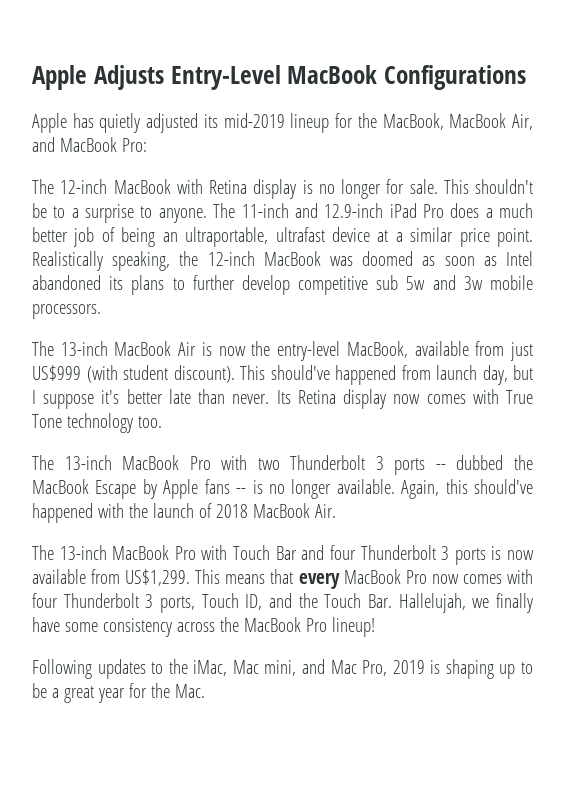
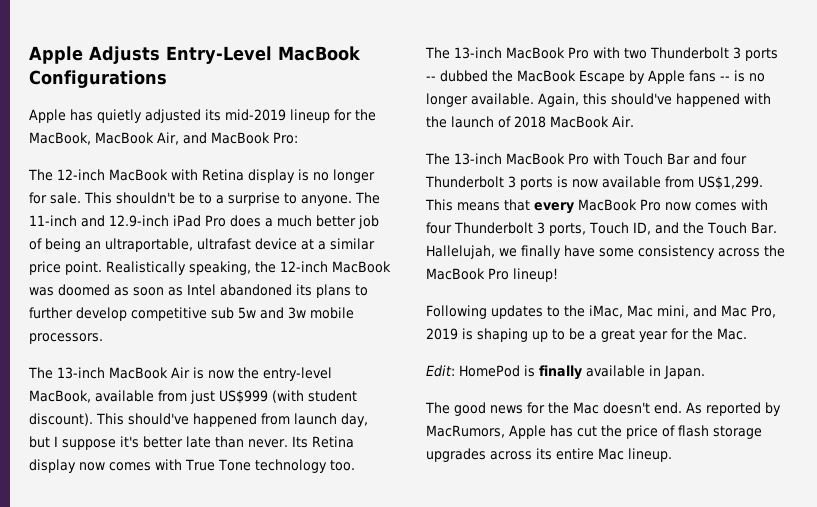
+ Edit: HomePod is finally available in Japan.
+ The good news for the Mac doesn't end. As reported by MacRumors, Apple has cut the price of flash storage upgrades across its entire Mac lineup.

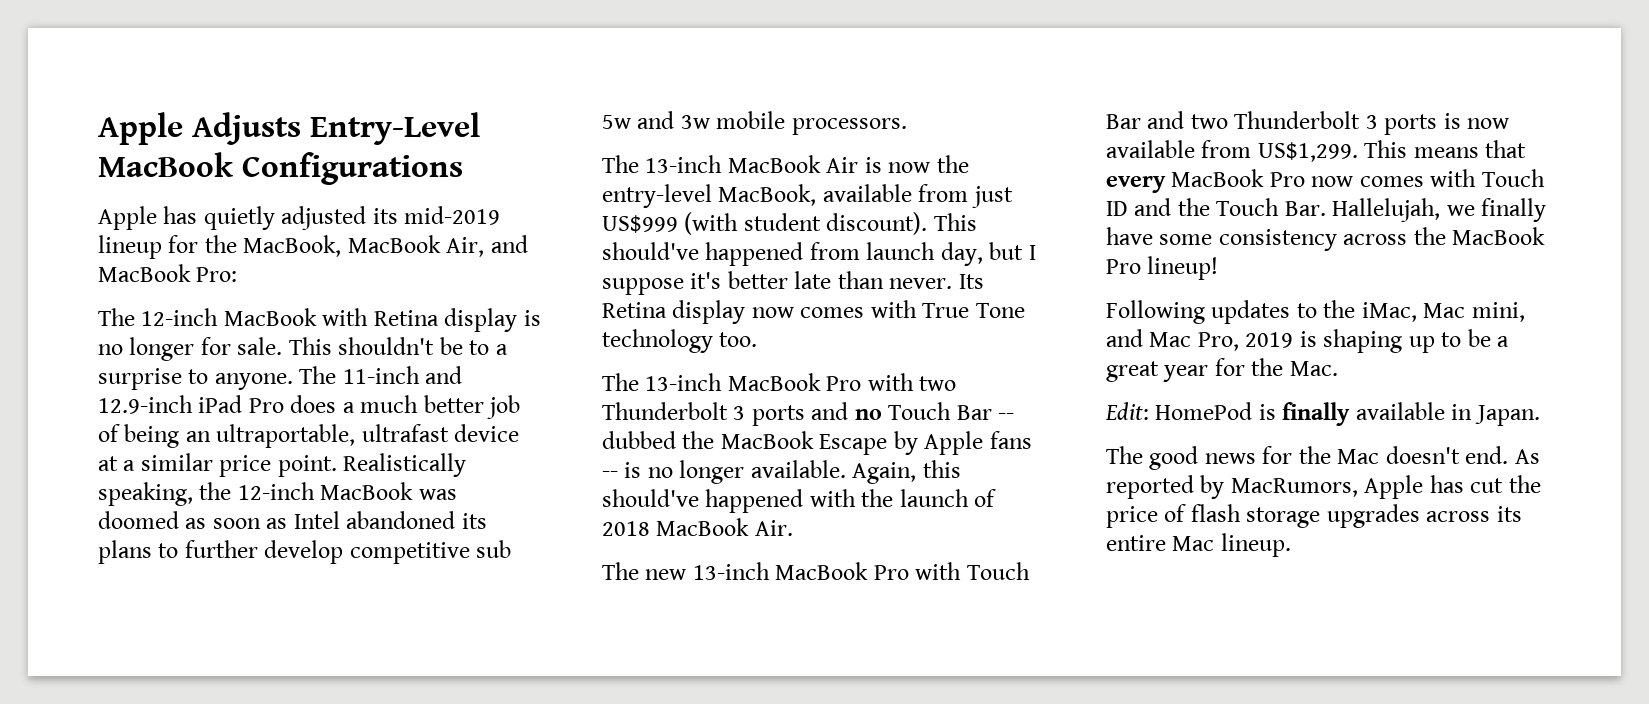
- The 13-inch MacBook Pro with two Thunderbolt 3 ports -- dubbed the MacBook Escape by Apple fans -- is no longer available.
+ The 13-inch MacBook Pro with two Thunderbolt 3 ports and no Touch Bar -- dubbed the MacBook Escape by Apple fans -- is no longer available.
- The 13-inch MacBook Pro with Touch Bar and four Thunderbolt 3 ports is now available from US$1,299.
+ The new 13-inch MacBook Pro with Touch Bar and two Thunderbolt 3 ports is now available from US$1,299.
- This means that every MacBook Pro now comes with four Thunderbolt 3 ports, Touch ID, and the Touch Bar. Hallelujah, we finally have some consistency across the MacBook Pro lineup!
+ This means that every MacBook Pro now comes with Touch ID and the Touch Bar. Hallelujah, we finally have some consistency across the MacBook Pro lineup!

